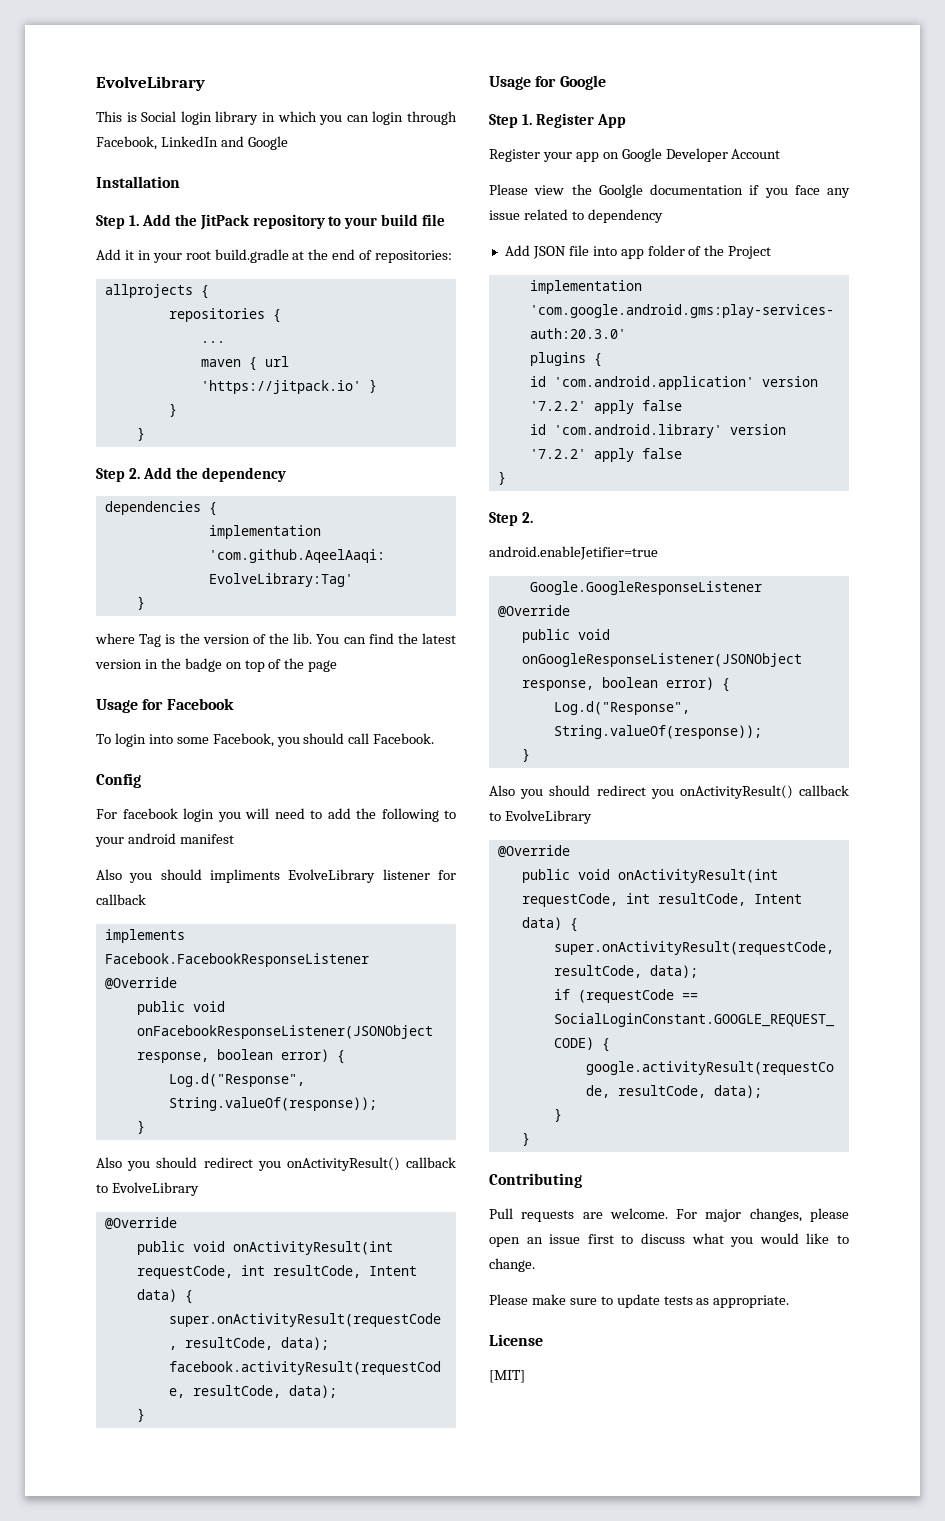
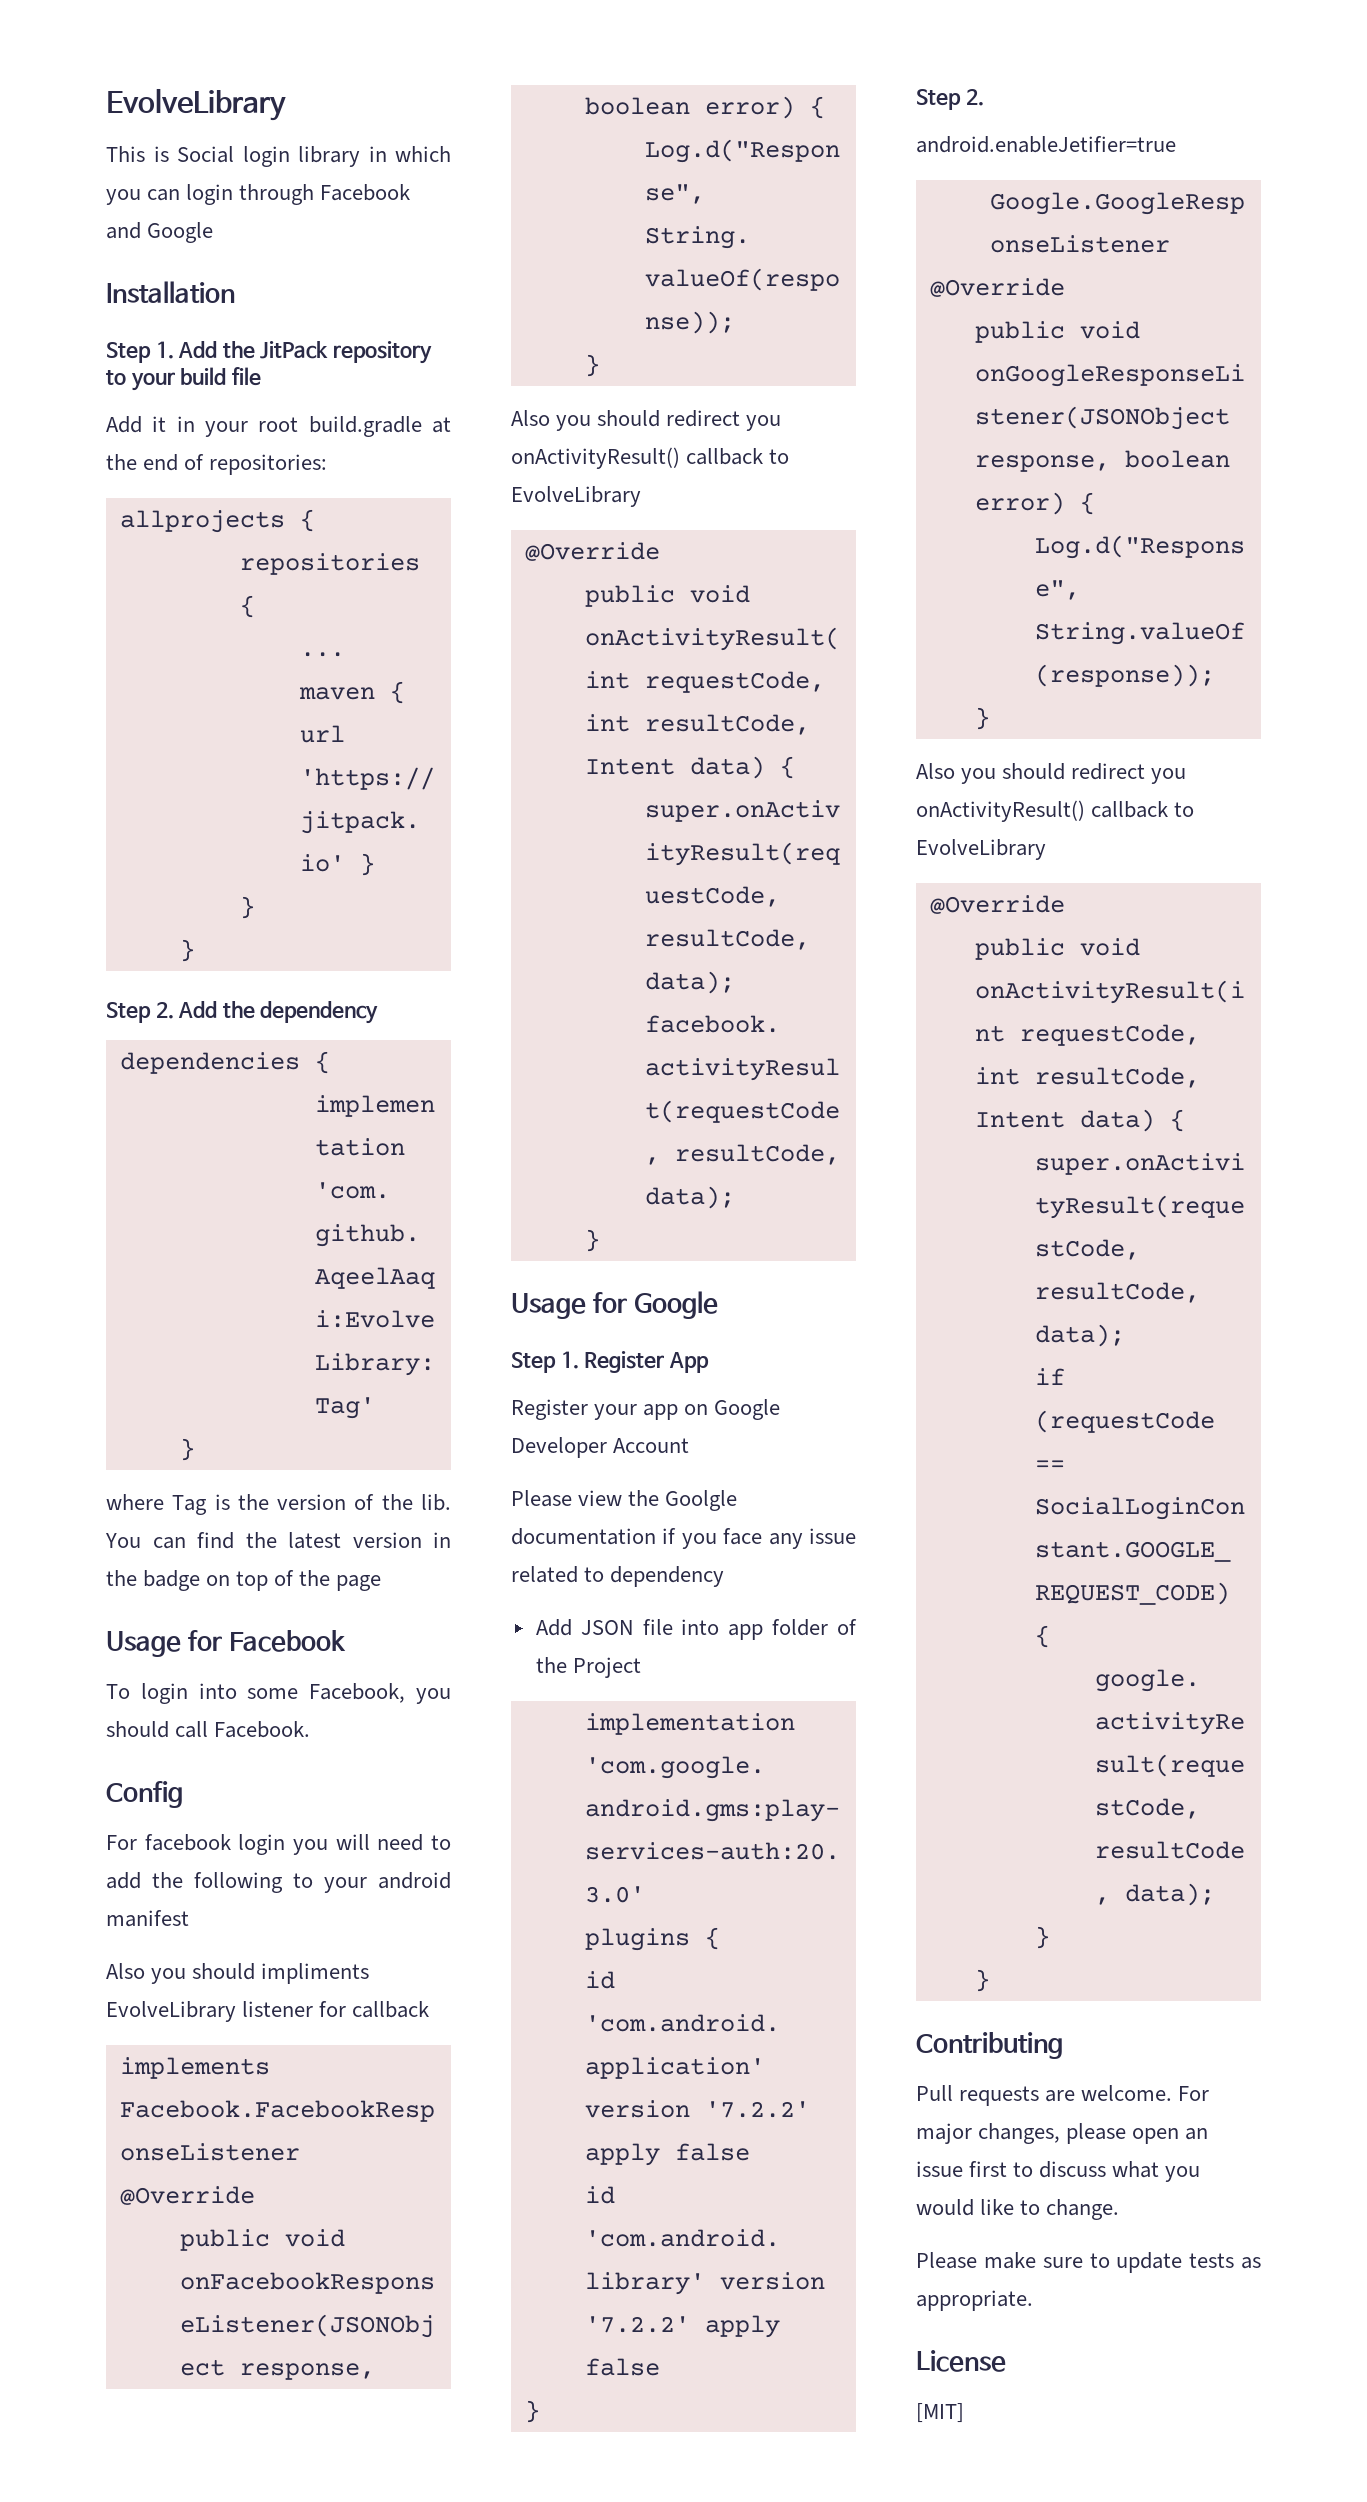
- This is Social login library in which you can login through Facebook, LinkedIn and Google
+ This is Social login library in which you can login through Facebook and Google

